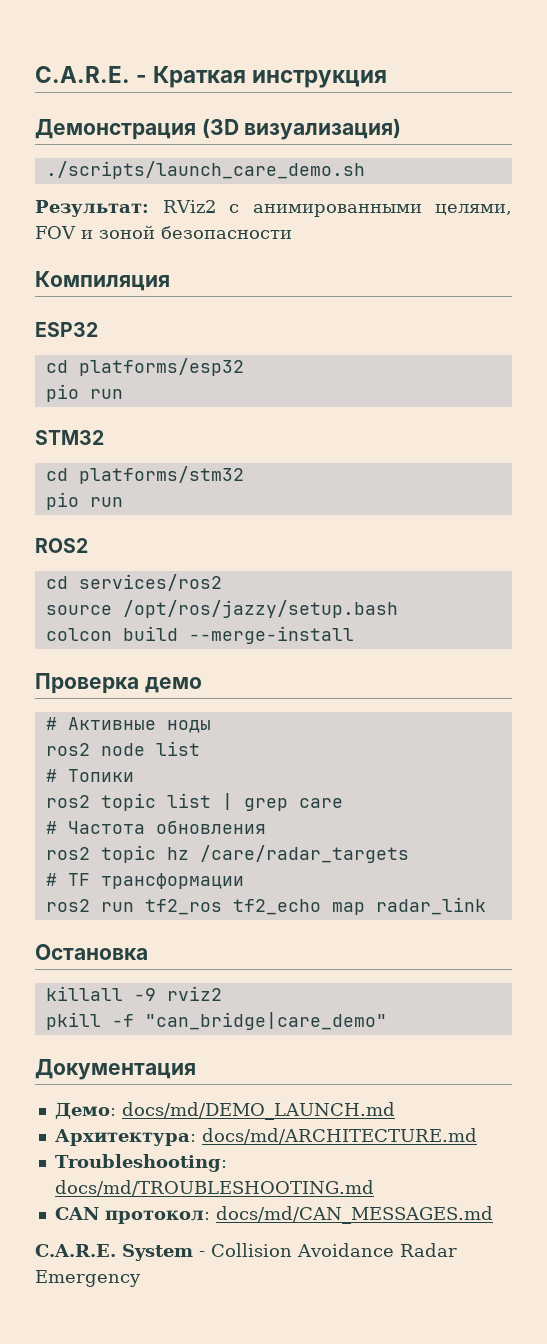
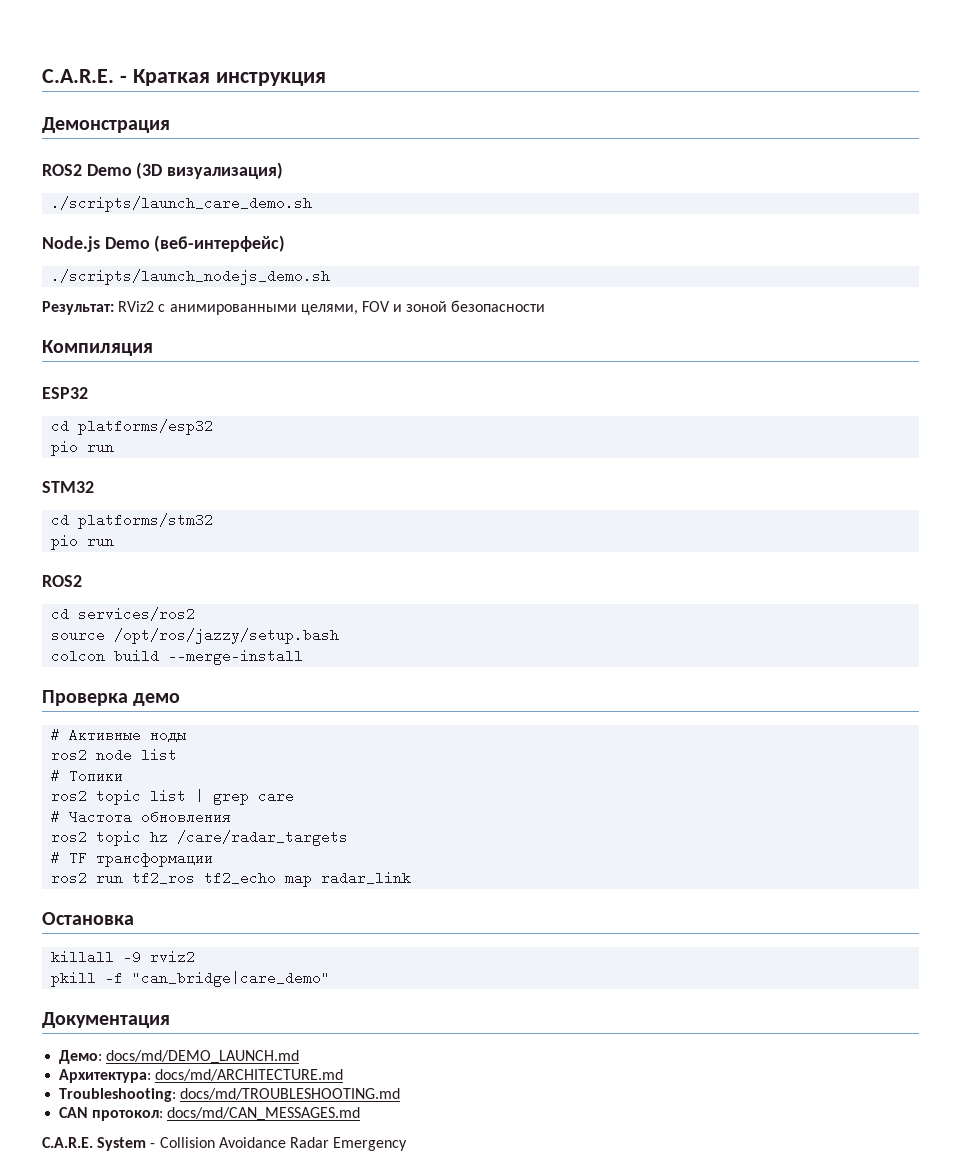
- Демонстрация (3D визуализация)
+ Демонстрация
+ ROS2 Demo (3D визуализация)
+ Node.js Demo (веб-интерфейс)
+ ./scripts/launch_nodejs_demo.sh

